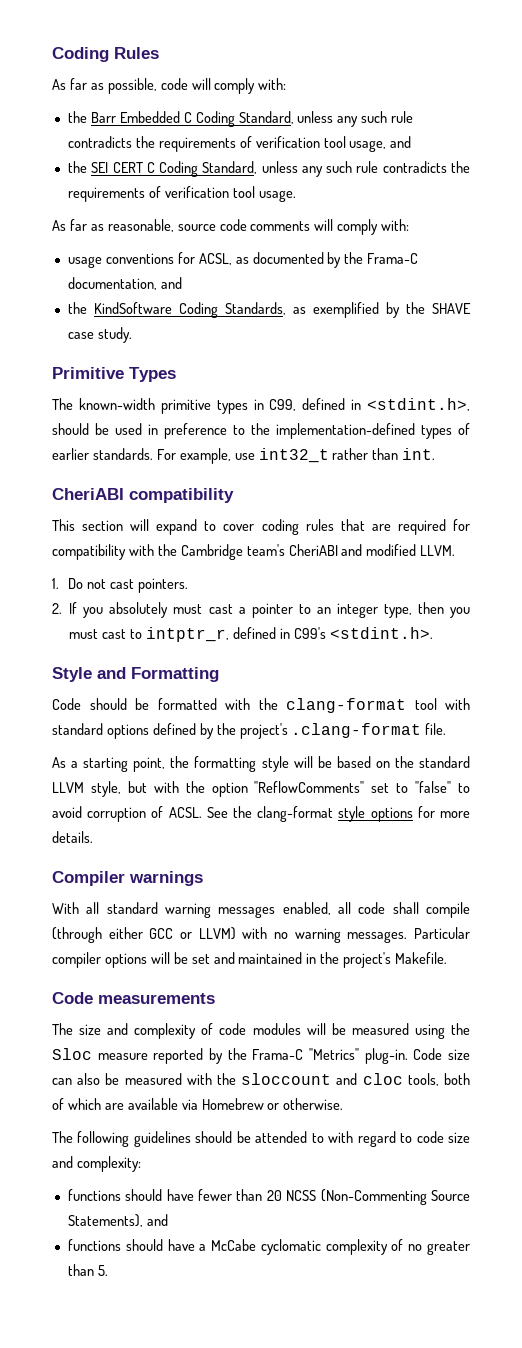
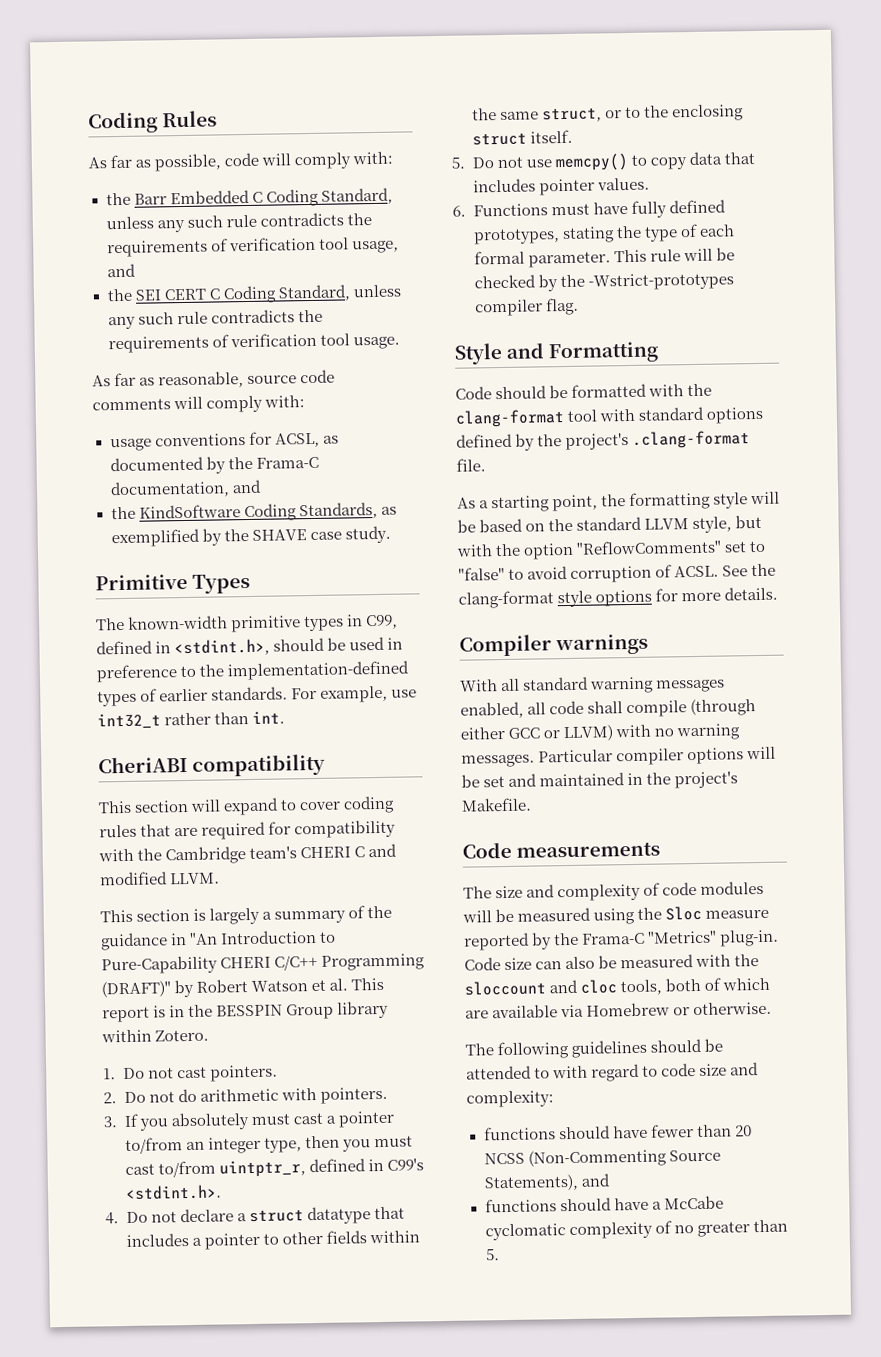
- This section will expand to cover coding rules that are required for compatibility with the Cambridge team's CheriABI and modified LLVM.
+ This section will expand to cover coding rules that are required for compatibility with the Cambridge team's CHERI C and modified LLVM.
+ This section is largely a summary of the guidance in "An Introduction to Pure-Capability CHERI C/C++ Programming (DRAFT)" by Robert Watson et al. This report is in the BESSPIN Group library within Zotero.
- 2. If you absolutely must cast a pointer to an integer type, then you must cast to intptr_r, defined in C99's <stdint.h>.
+ 2. Do not do arithmetic with pointers.
+ 3. If you absolutely must cast a pointer to/from an integer type, then you must cast to/from uintptr_r, defined in C99's <stdint.h>.
+ 4. Do not declare a struct datatype that includes a pointer to other fields within the same struct, or to the enclosing struct itself.
+ 5. Do not use memcpy() to copy data that includes pointer values.
+ 6. Functions must have fully defined prototypes, stating the type of each formal parameter. This rule will be checked by the -Wstrict-prototypes compiler flag.

